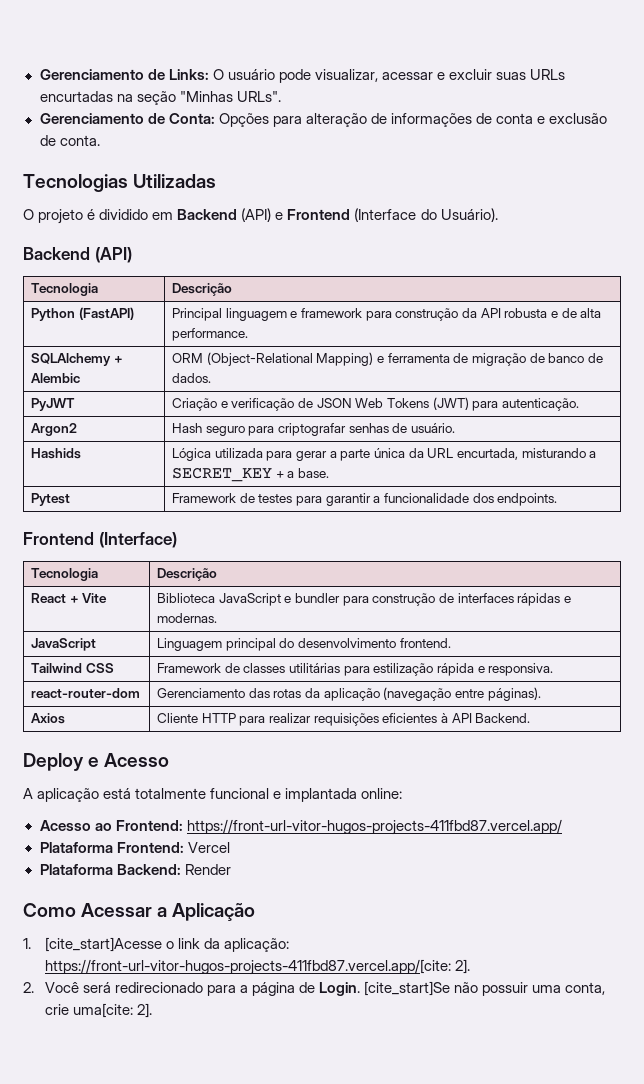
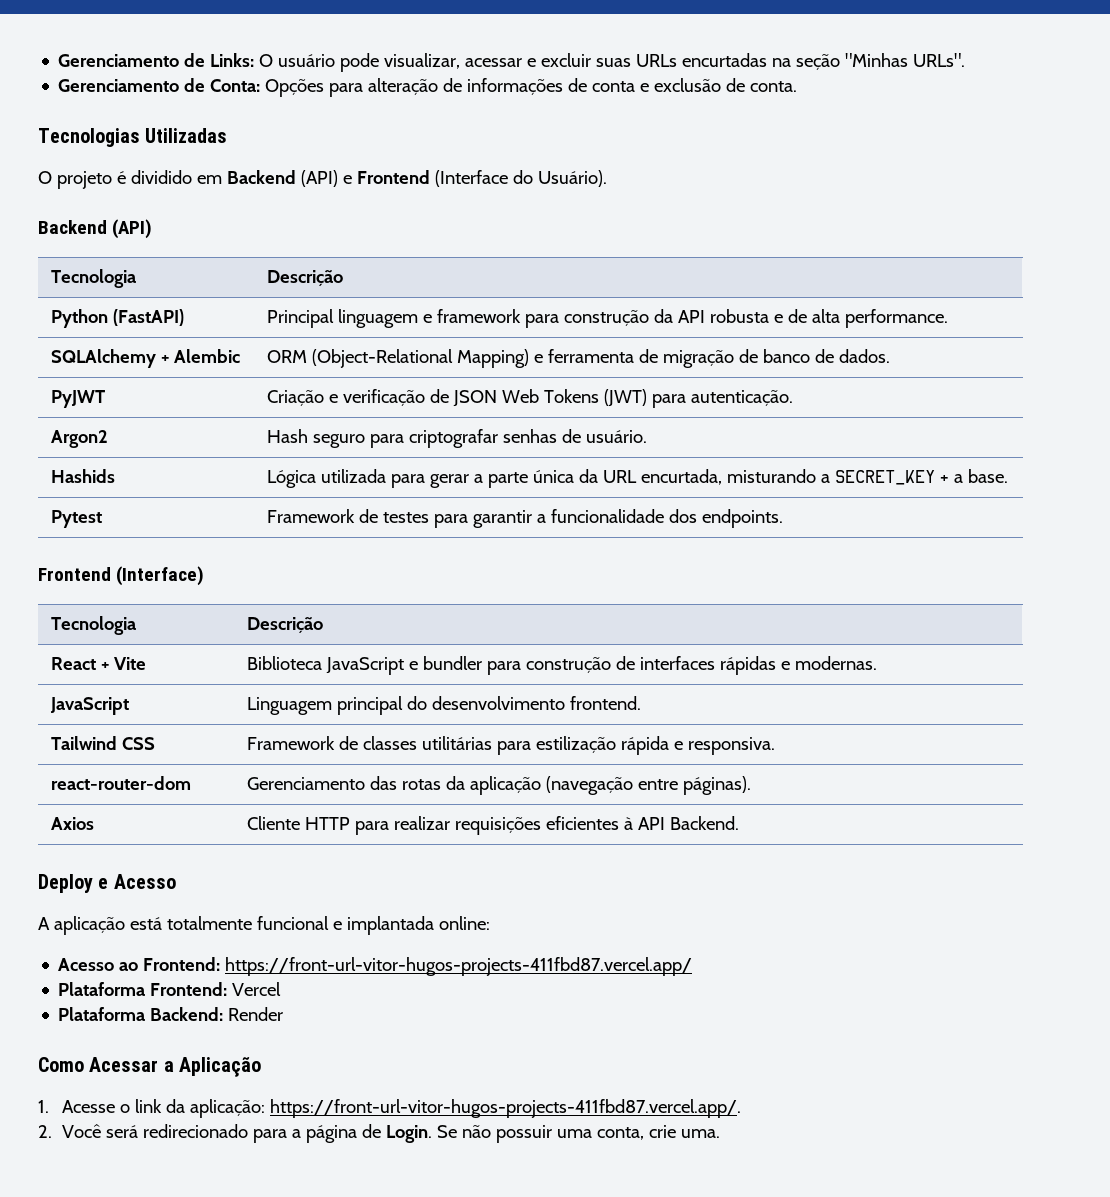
- 1. [cite_start]Acesse o link da aplicação: https://front-url-vitor-hugos-projects-411fbd87.vercel.app/[cite: 2].
+ 1. Acesse o link da aplicação: https://front-url-vitor-hugos-projects-411fbd87.vercel.app/.
- [cite_start]Se não possuir uma conta, crie uma[cite: 2].
+ Se não possuir uma conta, crie uma.

